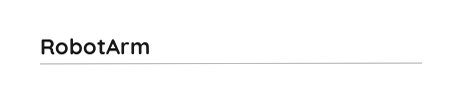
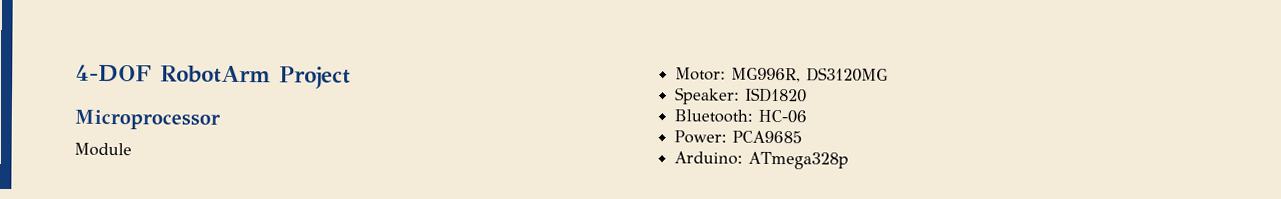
- RobotArm
+ 4-DOF RobotArm Project
+ Microprocessor
+ Module
+ Motor: MG996R, DS3120MG
+ Speaker: ISD1820
+ Bluetooth: HC-06
+ Power: PCA9685
+ Arduino: ATmega328p

